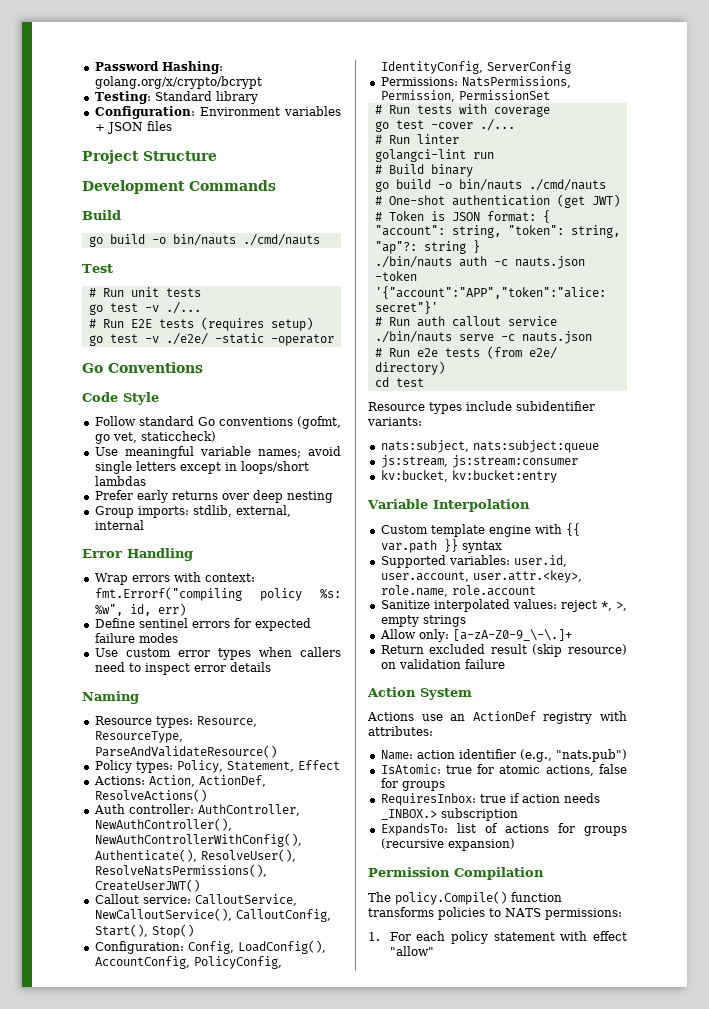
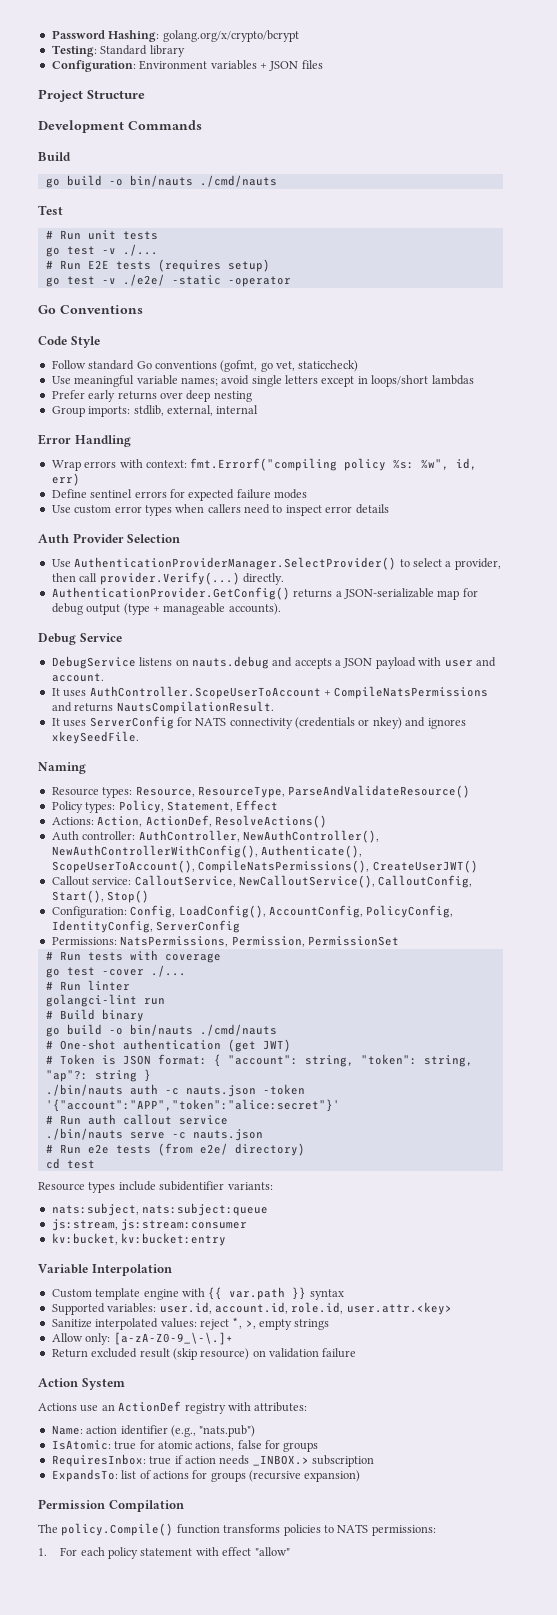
+ Auth Provider Selection
+ Use AuthenticationProviderManager.SelectProvider() to select a provider, then call provider.Verify(...) directly.
+ AuthenticationProvider.GetConfig() returns a JSON-serializable map for debug output (type + manageable accounts).
+ Debug Service
+ DebugService listens on nauts.debug and accepts a JSON payload with user and account.
+ It uses AuthController.ScopeUserToAccount + CompileNatsPermissions and returns NautsCompilationResult.
+ It uses ServerConfig for NATS connectivity (credentials or nkey) and ignores xkeySeedFile.
- Auth controller: AuthController, NewAuthController(), NewAuthControllerWithConfig(), Authenticate(), ResolveUser(), ResolveNatsPermissions(), CreateUserJWT()
+ Auth controller: AuthController, NewAuthController(), NewAuthControllerWithConfig(), Authenticate(), ScopeUserToAccount(), CompileNatsPermissions(), CreateUserJWT()
- Supported variables: user.id, user.account, user.attr.<key>, role.name, role.account
+ Supported variables: user.id, account.id, role.id, user.attr.<key>

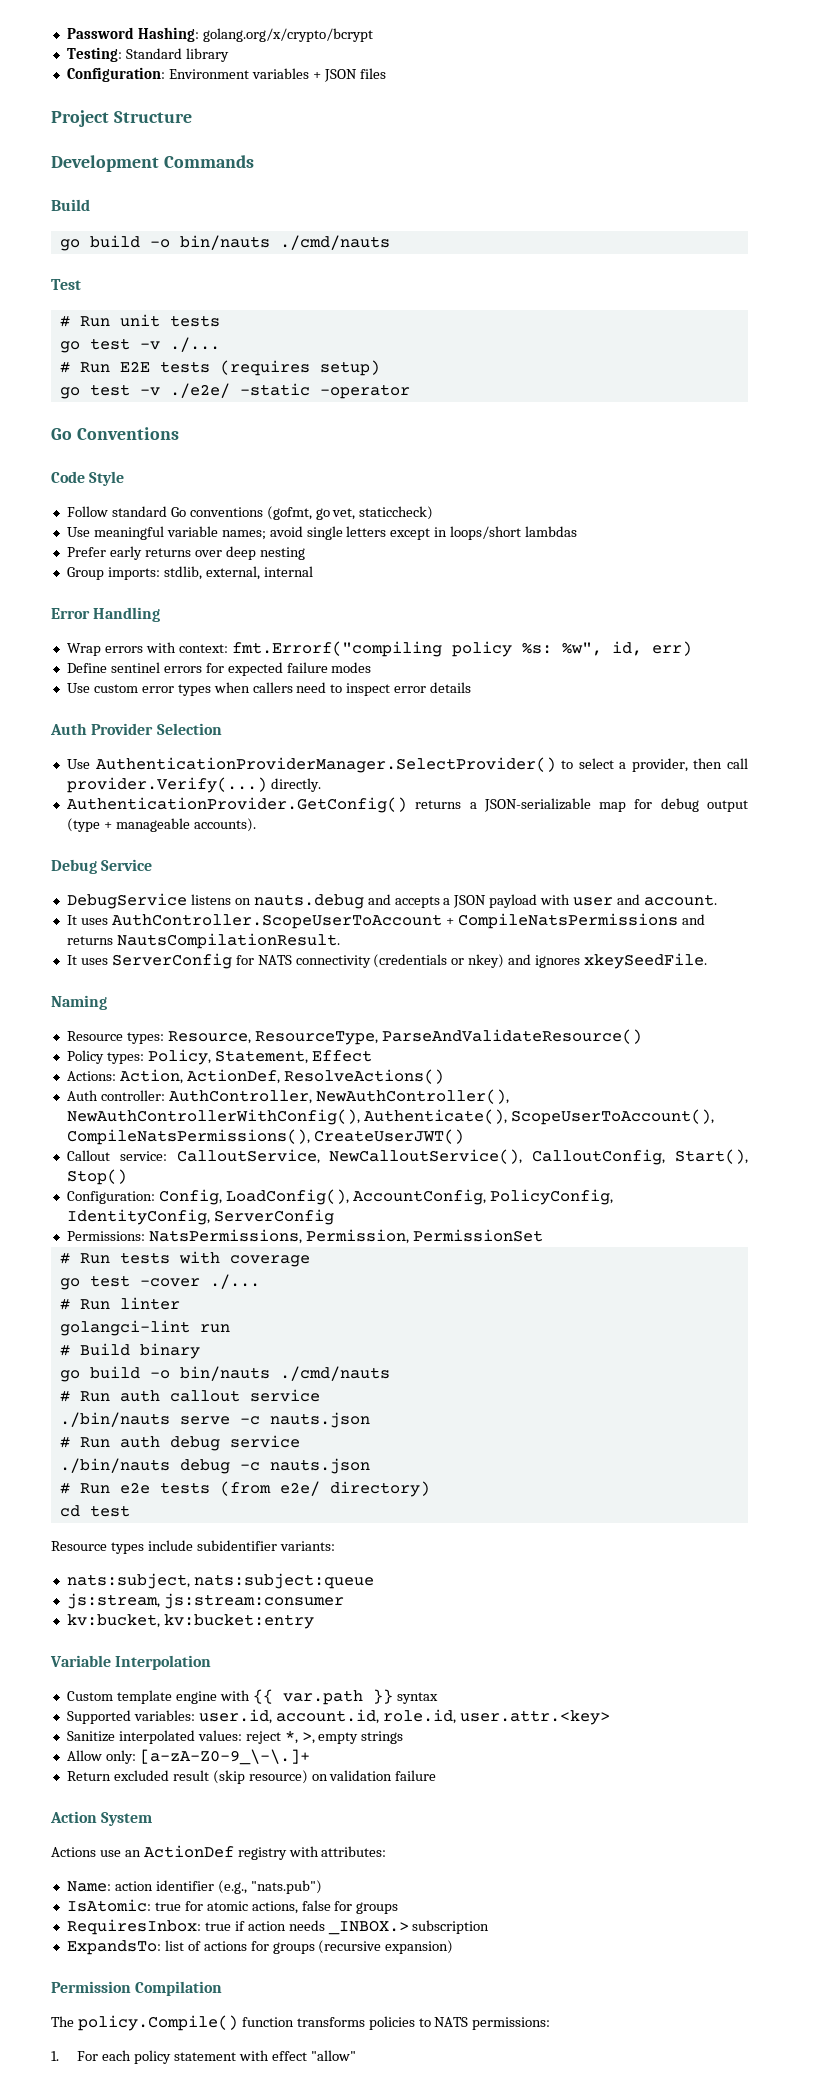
- # One-shot authentication (get JWT)
- # Token is JSON format: { "account": string, "token": string, "ap"?: string }
- ./bin/nauts auth -c nauts.json -token '{"account":"APP","token":"alice:secret"}'
+ # Run auth debug service
+ ./bin/nauts debug -c nauts.json

